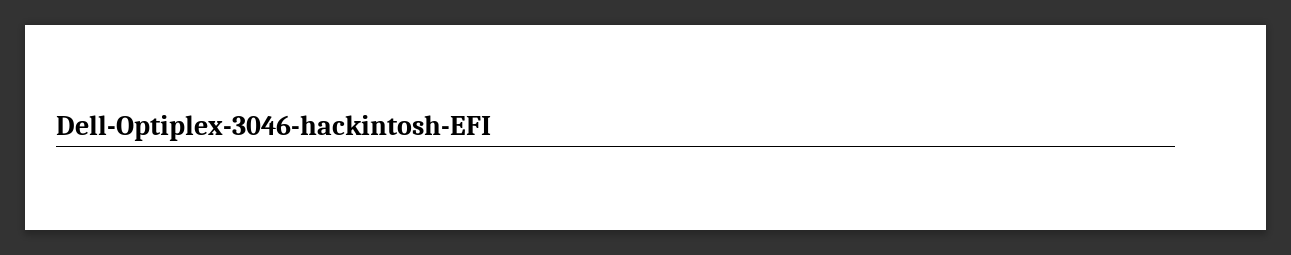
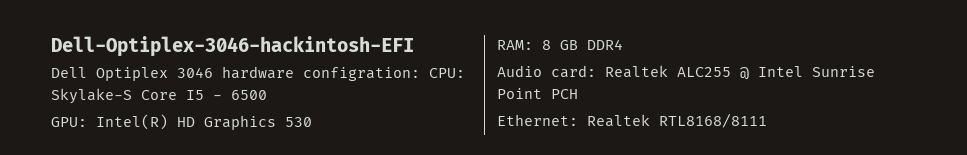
+ Dell Optiplex 3046 hardware configration: CPU: Skylake-S Core I5 - 6500
+ GPU: Intel(R) HD Graphics 530
+ RAM: 8 GB DDR4
+ Audio card: Realtek ALC255 @ Intel Sunrise Point PCH
+ Ethernet: Realtek RTL8168/8111

